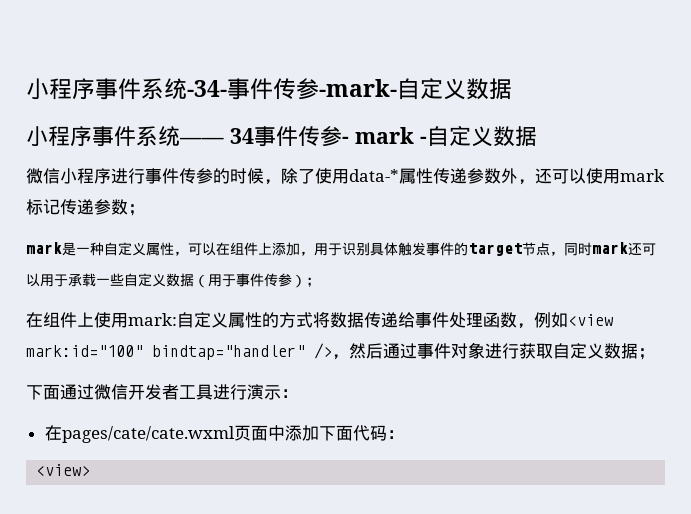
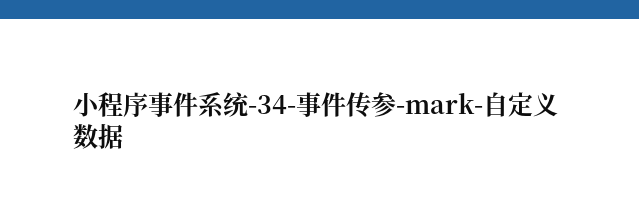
- 小程序事件系统—— 34事件传参- mark -自定义数据
- 微信小程序进行事件传参的时候，除了使用data-*属性传递参数外，还可以使用mark标记传递参数；
- mark是一种自定义属性，可以在组件上添加，用于识别具体触发事件的target节点，同时mark还可以用于承载一些自定义数据（用于事件传参）；
- 在组件上使用mark:自定义属性的方式将数据传递给事件处理函数，例如<view mark:id="100" bindtap="handler" />，然后通过事件对象进行获取自定义数据；
- 下面通过微信开发者工具进行演示：
- 在pages/cate/cate.wxml页面中添加下面代码：
- <view>

